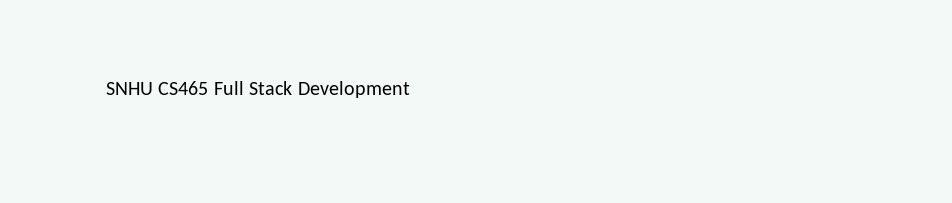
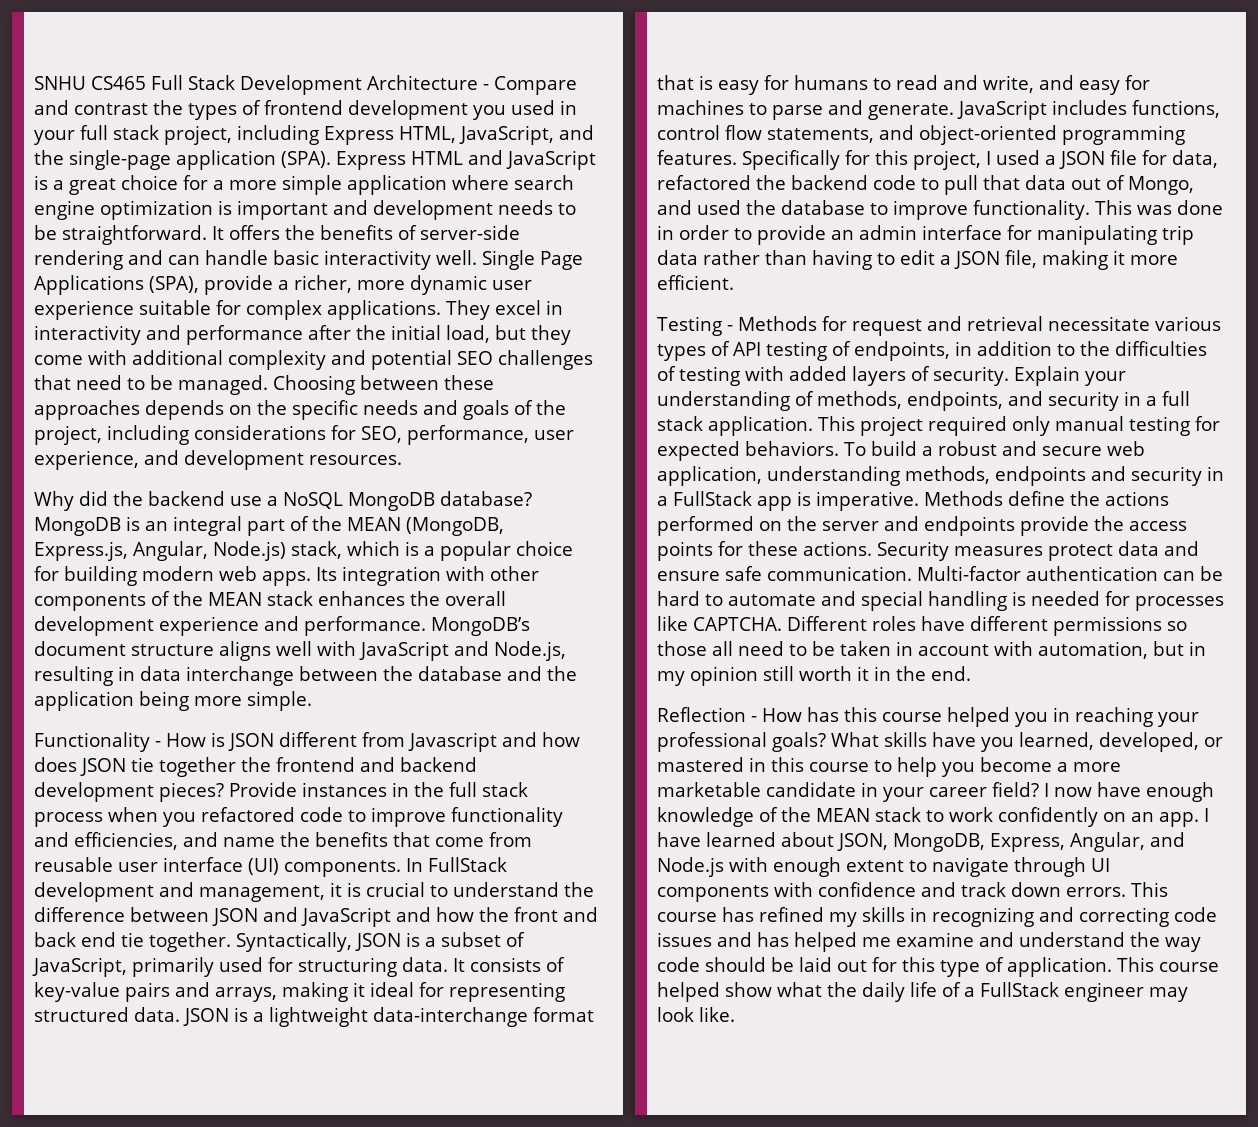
- SNHU CS465 Full Stack Development
+ SNHU CS465 Full Stack Development Architecture - Compare and contrast the types of frontend development you used in your full stack project, including Express HTML, JavaScript, and the single-page application (SPA). Express HTML and JavaScript is a great choice for a more simple application where search engine optimization is important and development needs to be straightforward. It offers the benefits of server-side rendering and can handle basic interactivity well. Single Page Applications (SPA), provide a richer, more dynamic user experience suitable for complex applications. They excel in interactivity and performance after the initial load, but they come with additional complexity and potential SEO challenges that need to be managed. Choosing between these approaches depends on the specific needs and goals of the project, including considerations for SEO, performance, user experience, and development resources.
+ Why did the backend use a NoSQL MongoDB database? MongoDB is an integral part of the MEAN (MongoDB, Express.js, Angular, Node.js) stack, which is a popular choice for building modern web apps. Its integration with other components of the MEAN stack enhances the overall development experience and performance. MongoDB’s document structure aligns well with JavaScript and Node.js, resulting in data interchange between the database and the application being more simple.
+ Functionality - How is JSON different from Javascript and how does JSON tie together the frontend and backend development pieces? Provide instances in the full stack process when you refactored code to improve functionality and efficiencies, and name the benefits that come from reusable user interface (UI) components. In FullStack development and management, it is crucial to understand the difference between JSON and JavaScript and how the front and back end tie together. Syntactically, JSON is a subset of JavaScript, primarily used for structuring data. It consists of key-value pairs and arrays, making it ideal for representing structured data. JSON is a lightweight data-interchange format that is easy for humans to read and write, and easy for machines to parse and generate. JavaScript includes functions, control flow statements, and object-oriented programming features. Specifically for this project, I used a JSON file for data, refactored the backend code to pull that data out of Mongo, and used the database to improve functionality. This was done in order to provide an admin interface for manipulating trip data rather than having to edit a JSON file, making it more efficient.
+ Testing - Methods for request and retrieval necessitate various types of API testing of endpoints, in addition to the difficulties of testing with added layers of security. Explain your understanding of methods, endpoints, and security in a full stack application. This project required only manual testing for expected behaviors. To build a robust and secure web application, understanding methods, endpoints and security in a FullStack app is imperative. Methods define the actions performed on the server and endpoints provide the access points for these actions. Security measures protect data and ensure safe communication. Multi-factor authentication can be hard to automate and special handling is needed for processes like CAPTCHA. Different roles have different permissions so those all need to be taken in account with automation, but in my opinion still worth it in the end.
+ Reflection - How has this course helped you in reaching your professional goals? What skills have you learned, developed, or mastered in this course to help you become a more marketable candidate in your career field? I now have enough knowledge of the MEAN stack to work confidently on an app. I have learned about JSON, MongoDB, Express, Angular, and Node.js with enough extent to navigate through UI components with confidence and track down errors. This course has refined my skills in recognizing and correcting code issues and has helped me examine and understand the way code should be laid out for this type of application. This course helped show what the daily life of a FullStack engineer may look like.

